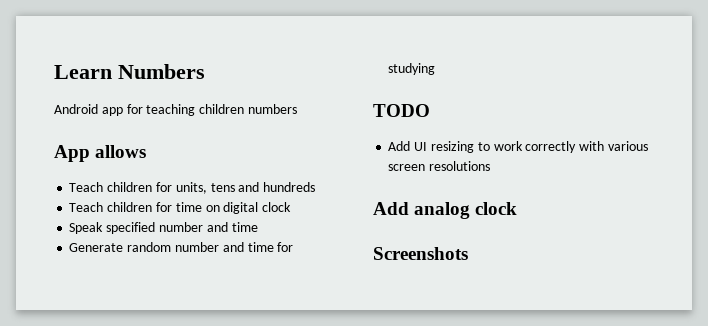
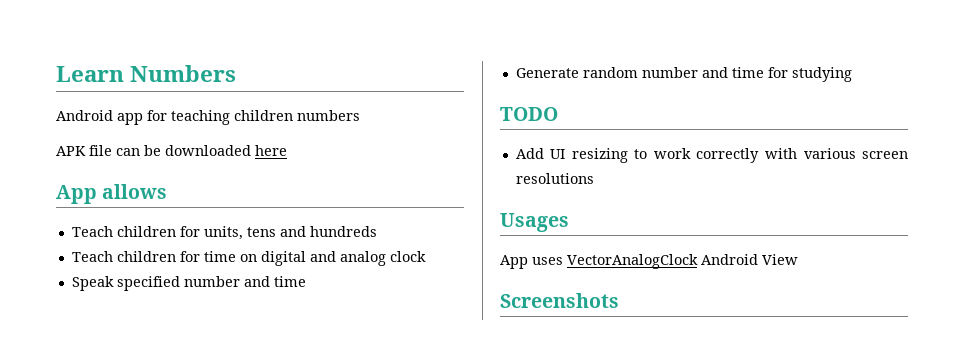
+ APK file can be downloaded here
- Teach children for time on digital clock
+ Teach children for time on digital and analog clock
- Add analog clock
+ Usages
+ App uses VectorAnalogClock Android View

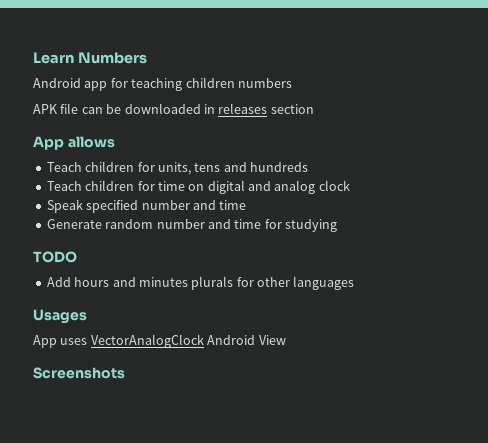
- APK file can be downloaded here
+ APK file can be downloaded in releases section
- Add UI resizing to work correctly with various screen resolutions
+ Add hours and minutes plurals for other languages

